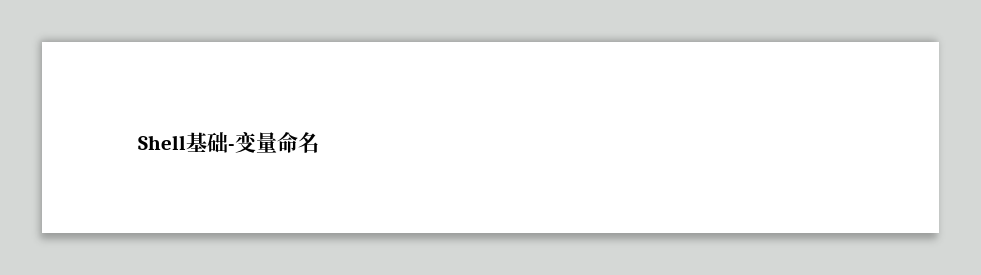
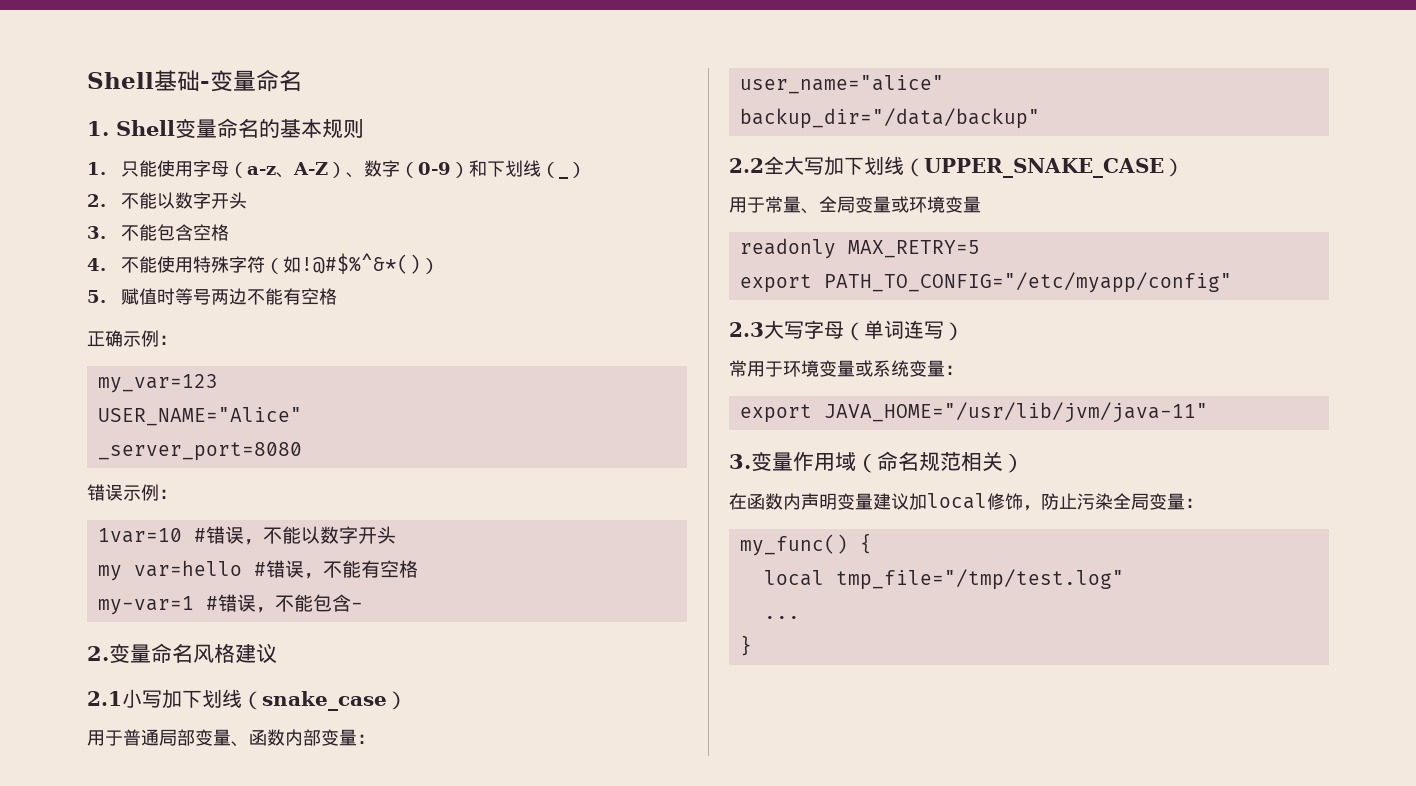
+ 1. Shell变量命名的基本规则
+ 1.只能使用字母（a-z、A-Z）、数字（0-9）和下划线（_）
+ 2.不能以数字开头
+ 3.不能包含空格
+ 4.不能使用特殊字符（如!@#$%^&*()）
+ 5.赋值时等号两边不能有空格
+ 正确示例：
+ my_var=123
+ USER_NAME="Alice"
+ _server_port=8080
+ 错误示例：
+ 1var=10 #错误，不能以数字开头
+ my var=hello #错误，不能有空格
+ my-var=1 #错误，不能包含-
+ 2.变量命名风格建议
+ 2.1小写加下划线（snake_case）
+ 用于普通局部变量、函数内部变量：
+ user_name="alice"
+ backup_dir="/data/backup"
+ 2.2全大写加下划线（UPPER_SNAKE_CASE）
+ 用于常量、全局变量或环境变量
+ readonly MAX_RETRY=5
+ export PATH_TO_CONFIG="/etc/myapp/config"
+ 2.3大写字母（单词连写）
+ 常用于环境变量或系统变量：
+ export JAVA_HOME="/usr/lib/jvm/java-11"
+ 3.变量作用域（命名规范相关）
+ 在函数内声明变量建议加local修饰，防止污染全局变量：
+ my_func() {
+ local tmp_file="/tmp/test.log"
+ ...
+ }

